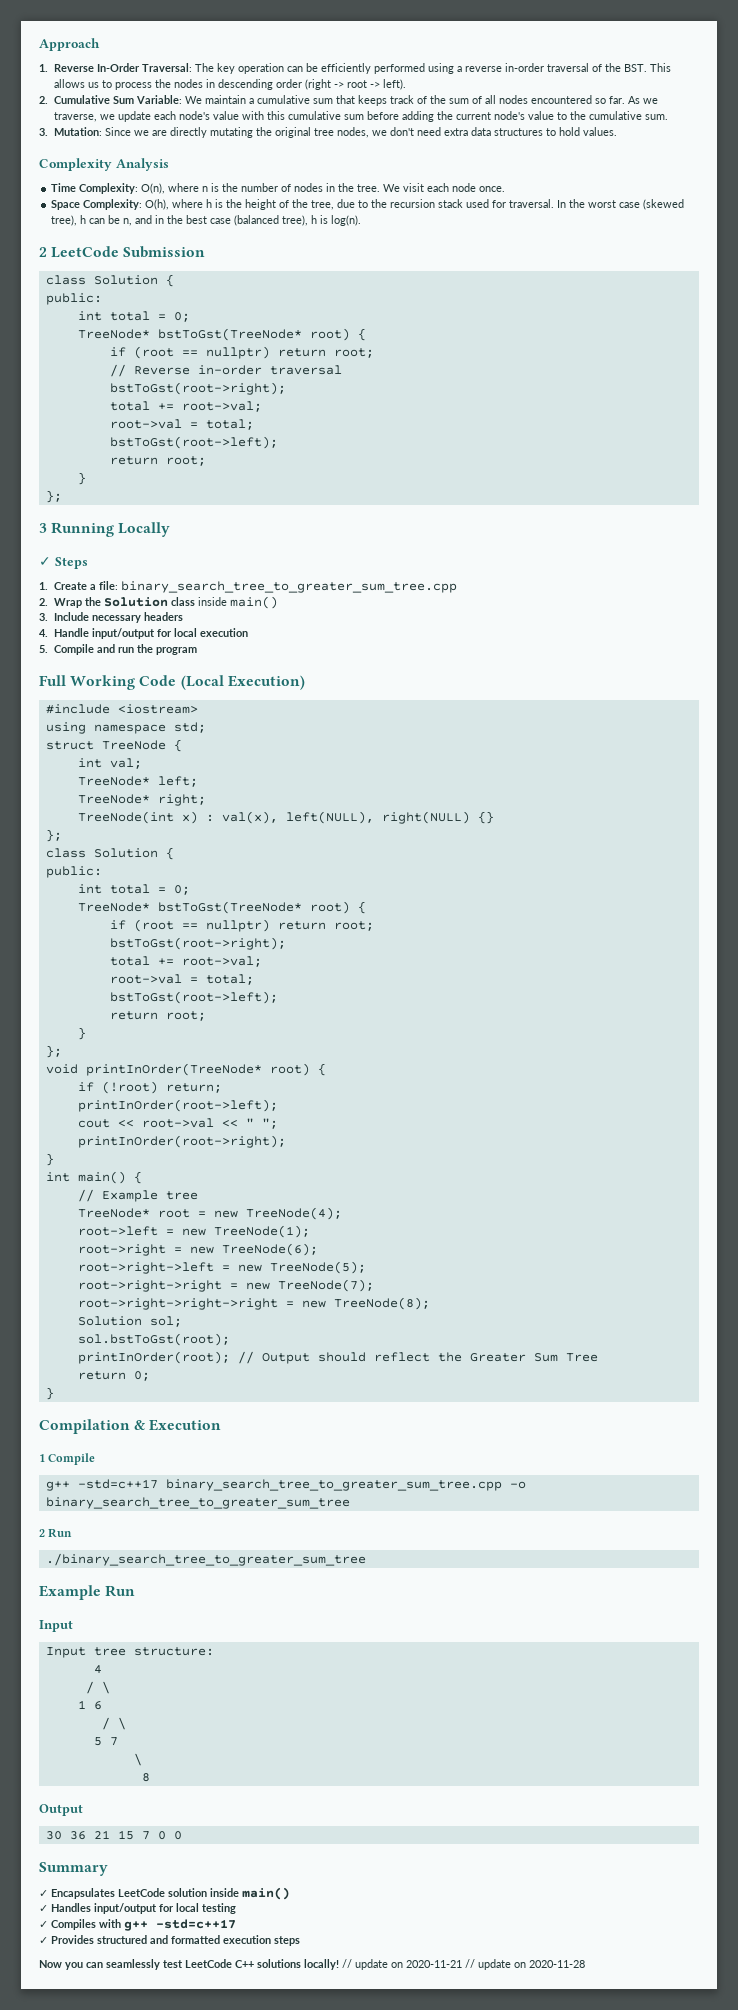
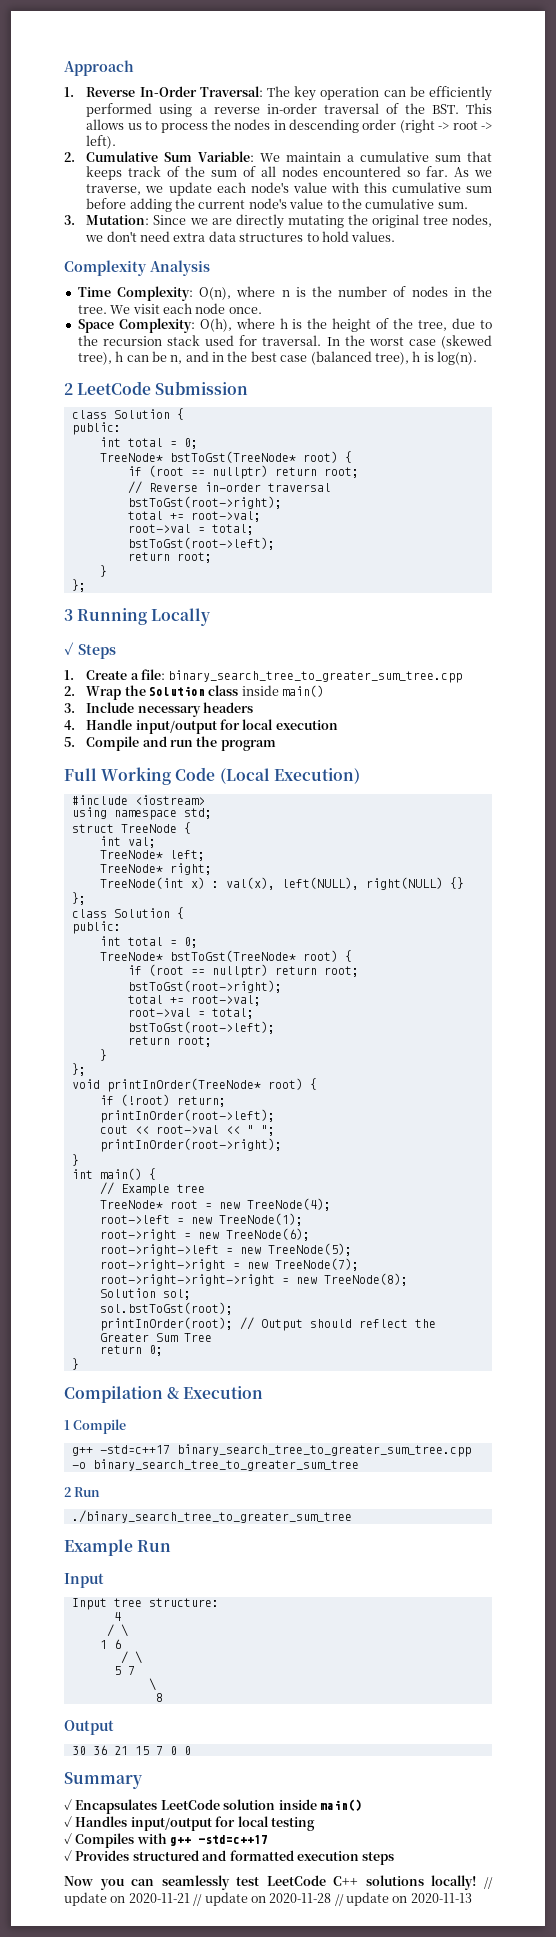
- // update on 2020-11-21 // update on 2020-11-28
+ // update on 2020-11-21 // update on 2020-11-28 // update on 2020-11-13

